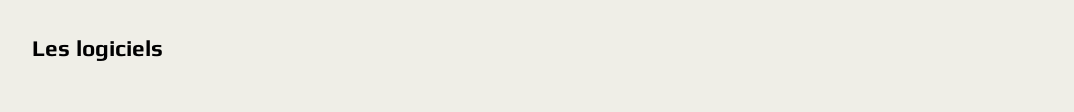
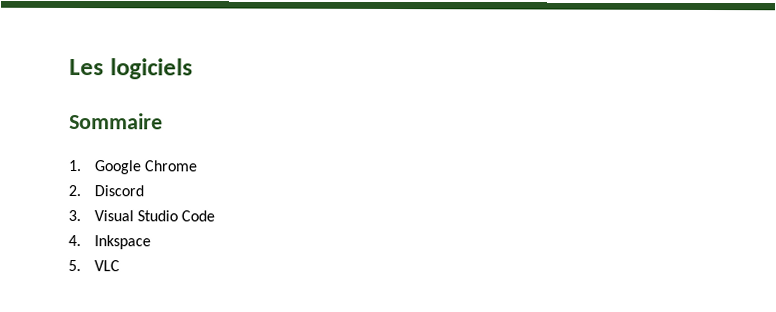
+ Sommaire
+ 1. Google Chrome
+ 2. Discord
+ 3. Visual Studio Code
+ 4. Inkspace
+ 5. VLC

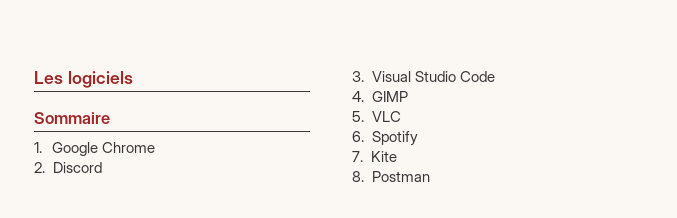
- 4. Inkspace
+ 4. GIMP
+ 6. Spotify
+ 7. Kite
+ 8. Postman

